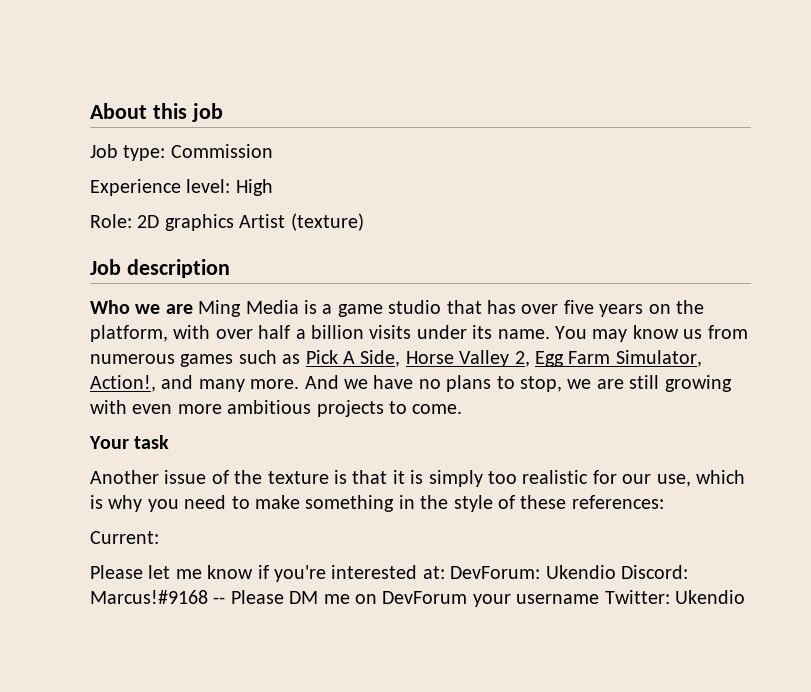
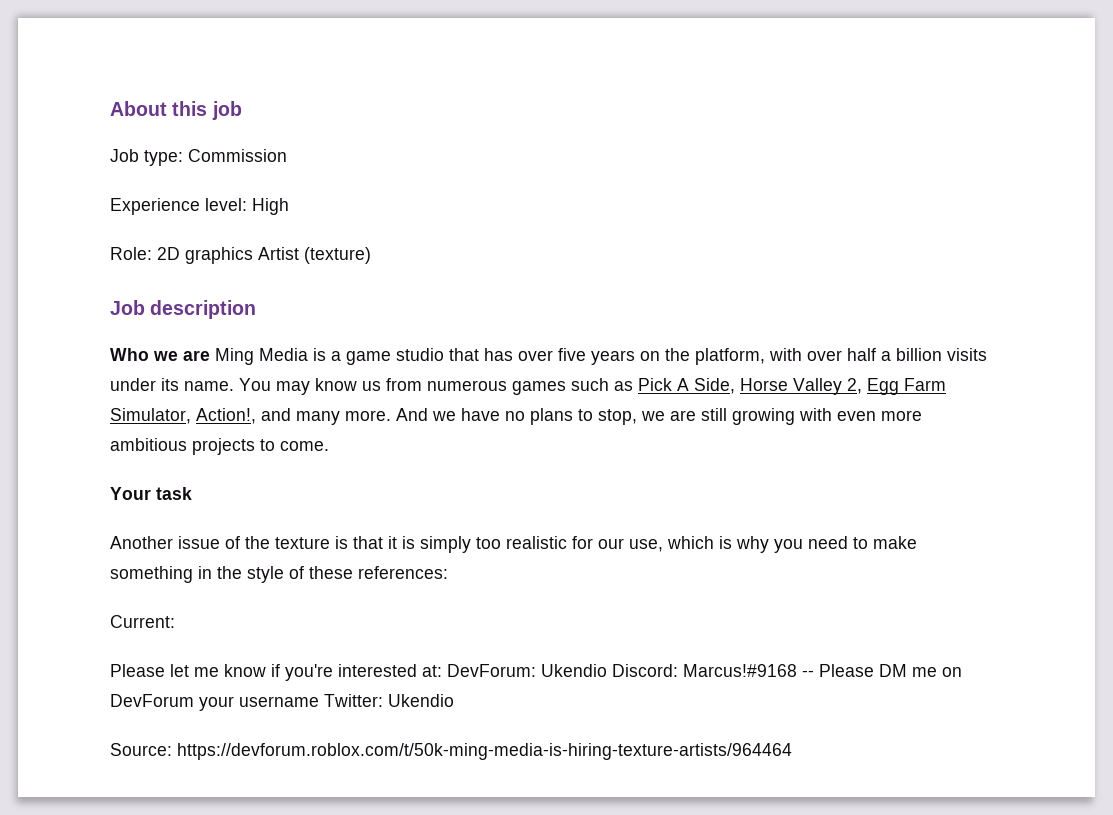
+ Source: https://devforum.roblox.com/t/50k-ming-media-is-hiring-texture-artists/964464

